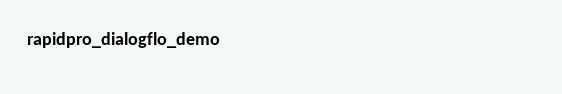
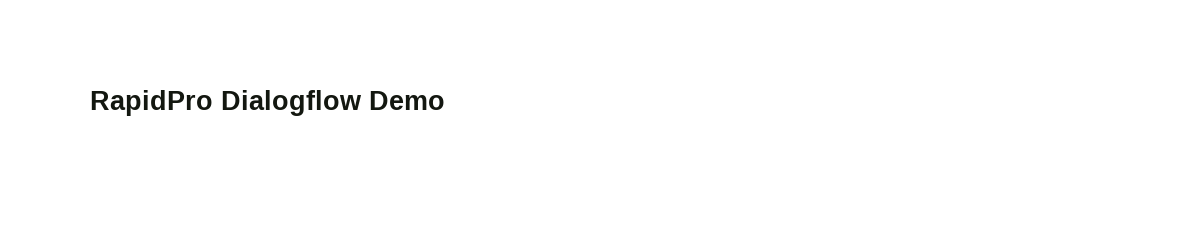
- rapidpro_dialogflo_demo
+ RapidPro Dialogflow Demo

